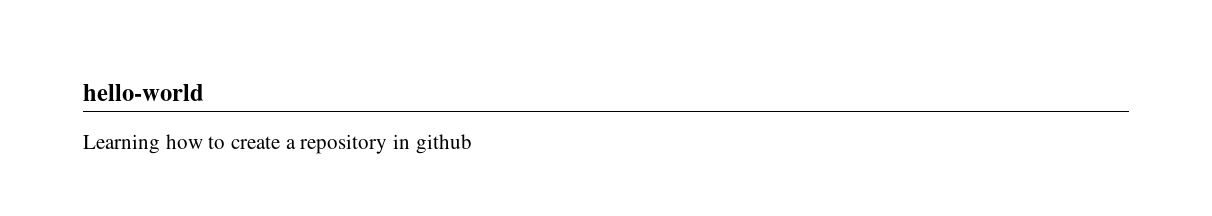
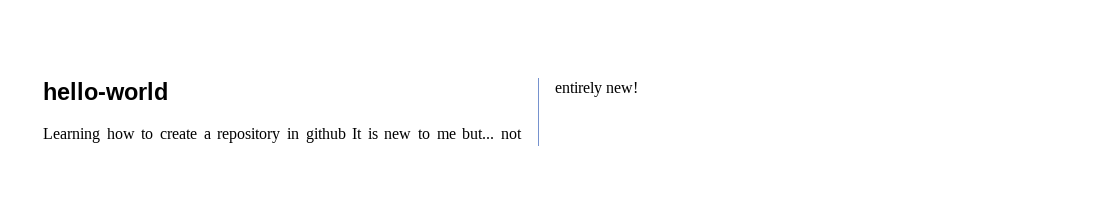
- Learning how to create a repository in github
+ Learning how to create a repository in github It is new to me but... not entirely new!

